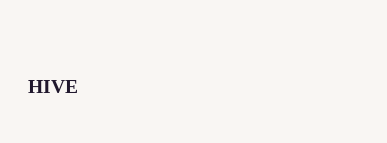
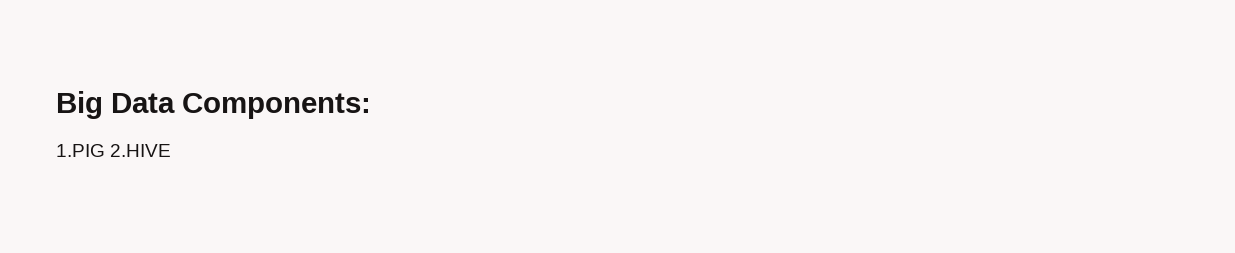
- HIVE
+ Big Data Components:
+ 1.PIG 2.HIVE

